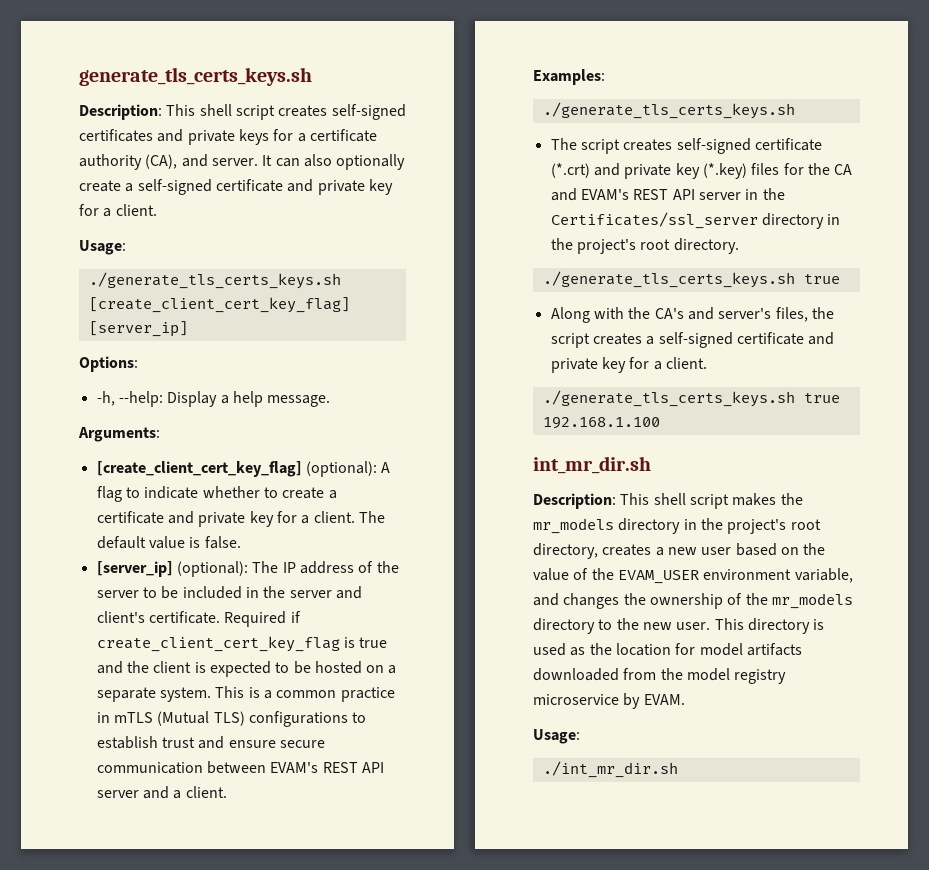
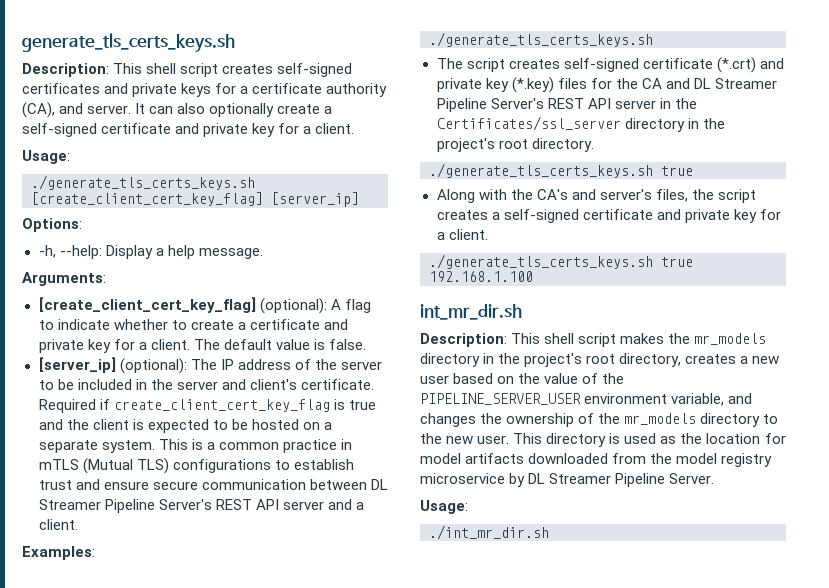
- This is a common practice in mTLS (Mutual TLS) configurations to establish trust and ensure secure communication between EVAM's REST API server and a client.
+ This is a common practice in mTLS (Mutual TLS) configurations to establish trust and ensure secure communication between DL Streamer Pipeline Server's REST API server and a client.
- The script creates self-signed certificate (*.crt) and private key (*.key) files for the CA and EVAM's REST API server in the Certificates/ssl_server directory in the project's root directory.
+ The script creates self-signed certificate (*.crt) and private key (*.key) files for the CA and DL Streamer Pipeline Server's REST API server in the Certificates/ssl_server directory in the project's root directory.
- Description: This shell script makes the mr_models directory in the project's root directory, creates a new user based on the value of the EVAM_USER environment variable, and changes the ownership of the mr_models directory to the new user.
+ Description: This shell script makes the mr_models directory in the project's root directory, creates a new user based on the value of the PIPELINE_SERVER_USER environment variable, and changes the ownership of the mr_models directory to the new user.
- This directory is used as the location for model artifacts downloaded from the model registry microservice by EVAM.
+ This directory is used as the location for model artifacts downloaded from the model registry microservice by DL Streamer Pipeline Server.

